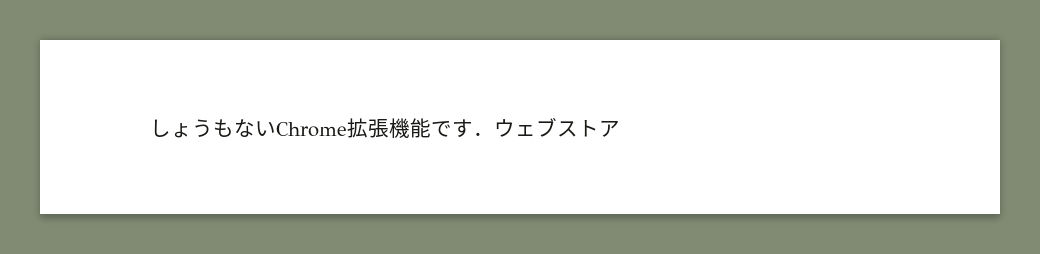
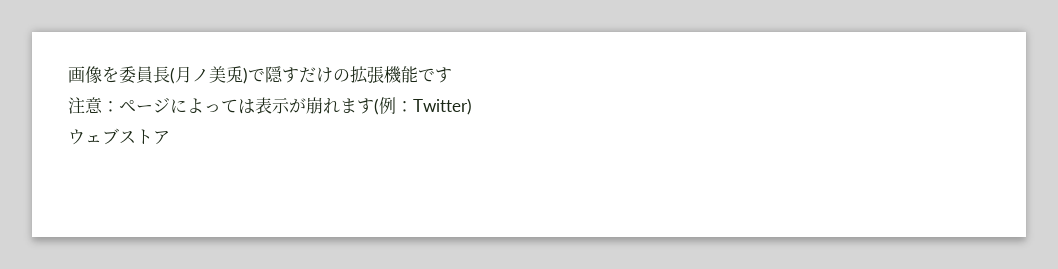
- しょうもないChrome拡張機能です．ウェブストア
+ 画像を委員長(月ノ美兎)で隠すだけの拡張機能です
+ 注意：ページによっては表示が崩れます(例：Twitter)
+ ウェブストア

